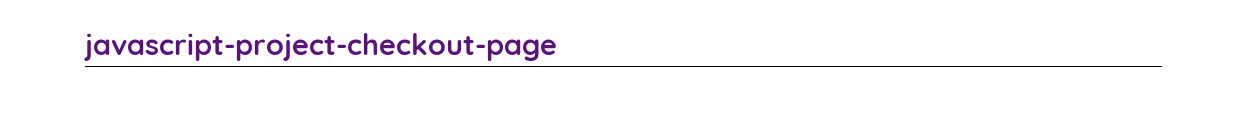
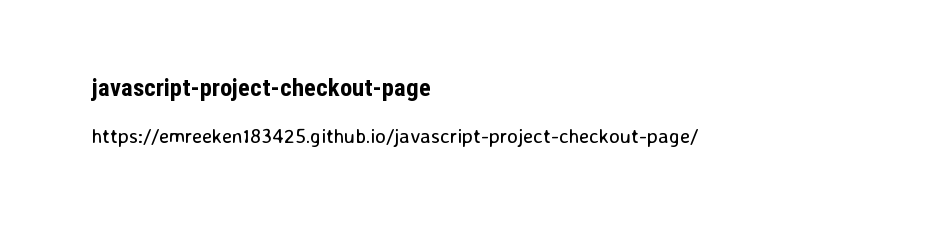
+ https://emreeken183425.github.io/javascript-project-checkout-page/

